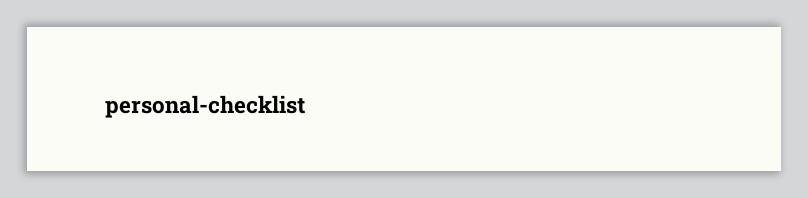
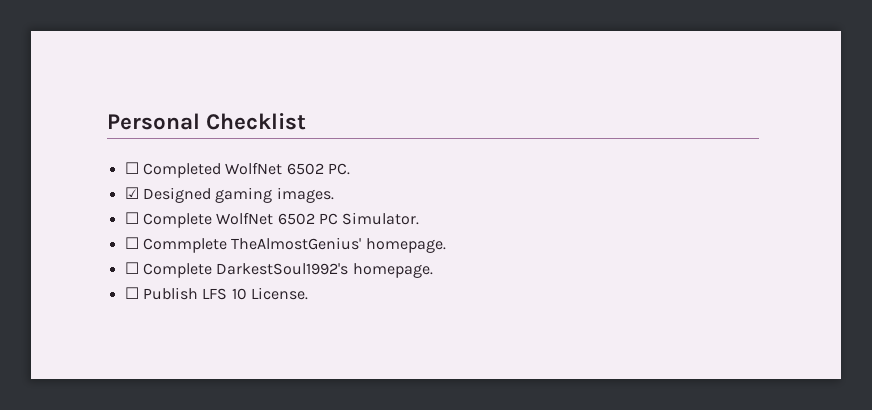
- personal-checklist
+ Personal Checklist
+ ☐ Completed WolfNet 6502 PC.
+ ☑ Designed gaming images.
+ ☐ Complete WolfNet 6502 PC Simulator.
+ ☐ Commplete TheAlmostGenius' homepage.
+ ☐ Complete DarkestSoul1992's homepage.
+ ☐ Publish LFS 10 License.

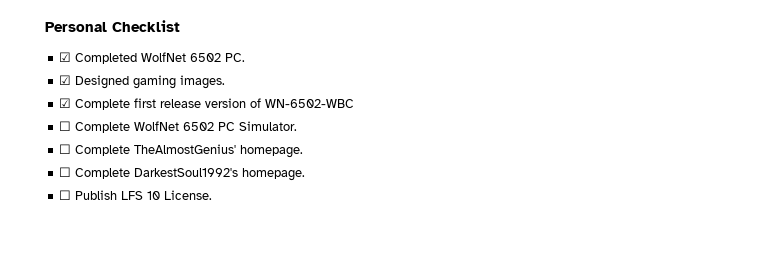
- ☐ Completed WolfNet 6502 PC.
+ ☑ Completed WolfNet 6502 PC.
+ ☑ Complete first release version of WN-6502-WBC
- ☐ Commplete TheAlmostGenius' homepage.
+ ☐ Complete TheAlmostGenius' homepage.

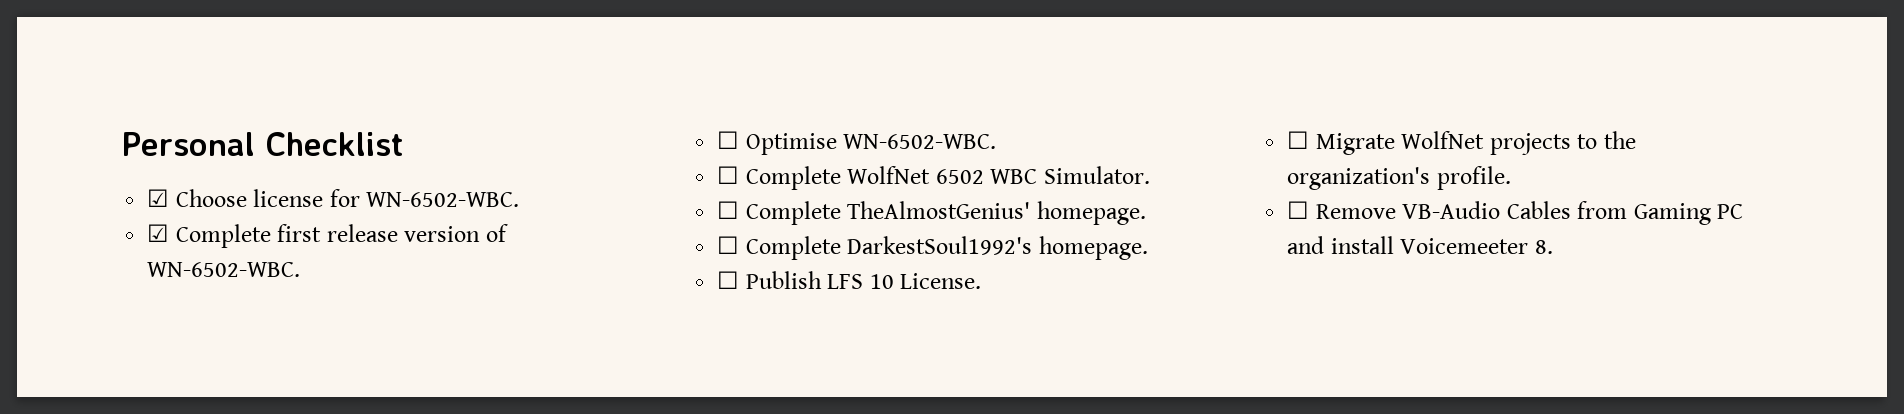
- ☑ Completed WolfNet 6502 PC.
- ☑ Designed gaming images.
+ ☑ Choose license for WN-6502-WBC.
- ☑ Complete first release version of WN-6502-WBC
+ ☑ Complete first release version of WN-6502-WBC.
+ ☐ Optimise WN-6502-WBC.
- ☐ Complete WolfNet 6502 PC Simulator.
+ ☐ Complete WolfNet 6502 WBC Simulator.
+ ☐ Migrate WolfNet projects to the organization's profile.
+ ☐ Remove VB-Audio Cables from Gaming PC and install Voicemeeter 8.

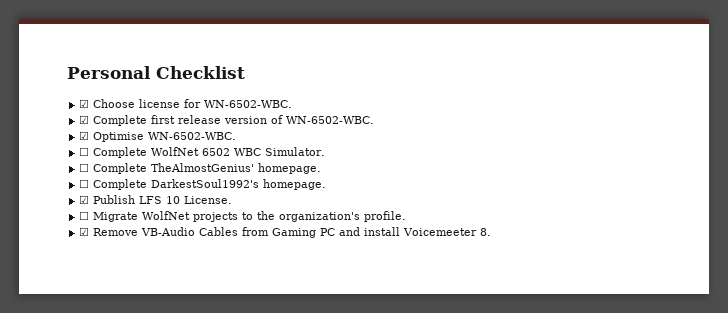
- ☐ Optimise WN-6502-WBC.
+ ☑ Optimise WN-6502-WBC.
- ☐ Publish LFS 10 License.
+ ☑ Publish LFS 10 License.
- ☐ Remove VB-Audio Cables from Gaming PC and install Voicemeeter 8.
+ ☑ Remove VB-Audio Cables from Gaming PC and install Voicemeeter 8.

